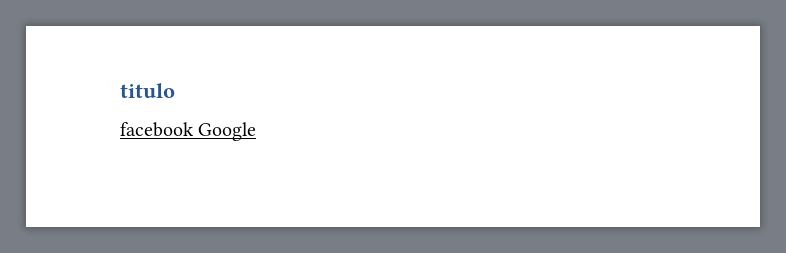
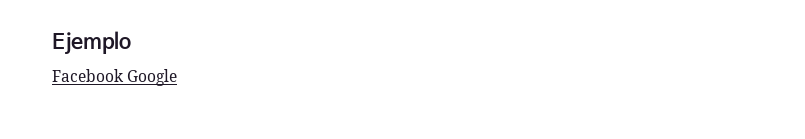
- titulo
- facebook Google
+ Ejemplo
+ Facebook Google

